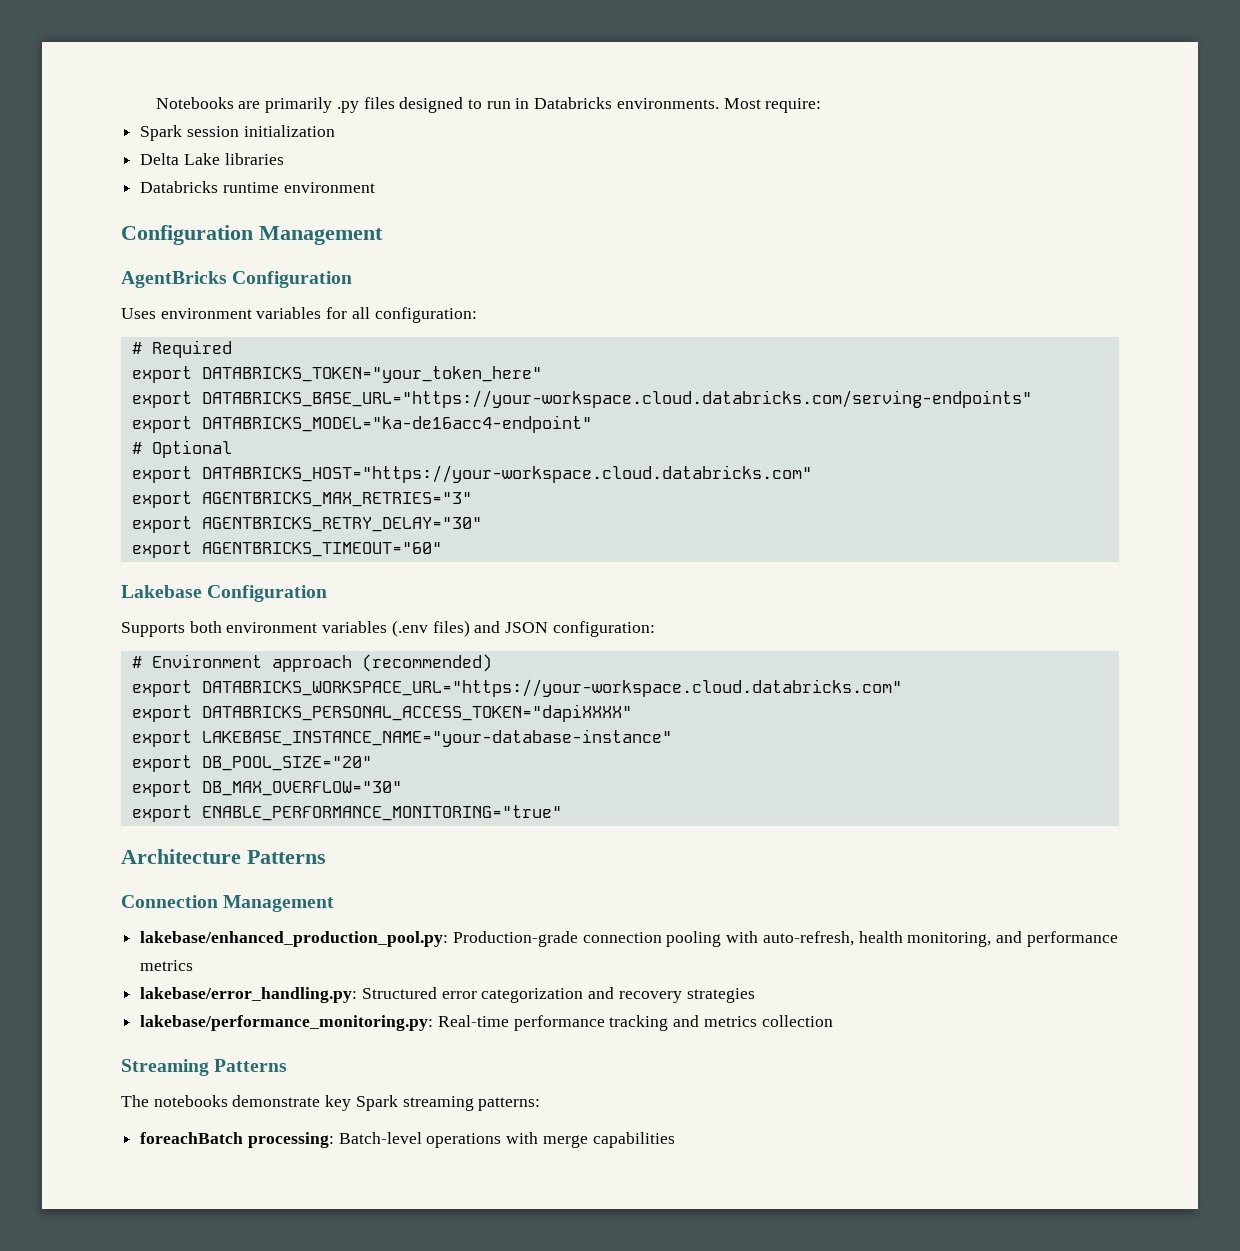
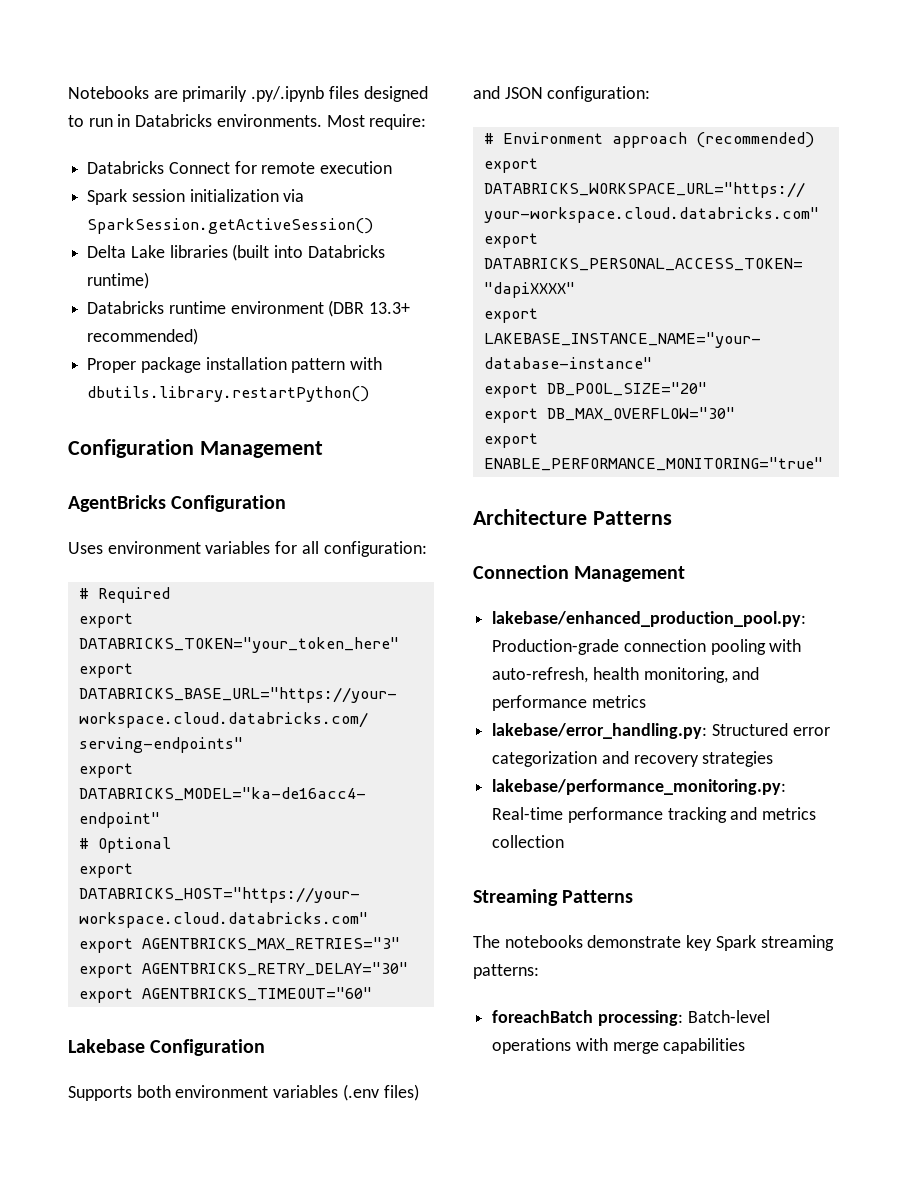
- Notebooks are primarily .py files designed to run in Databricks environments.
+ Notebooks are primarily .py/.ipynb files designed to run in Databricks environments.
+ Databricks Connect for remote execution
- Spark session initialization
+ Spark session initialization via SparkSession.getActiveSession()
- Delta Lake libraries
+ Delta Lake libraries (built into Databricks runtime)
- Databricks runtime environment
+ Databricks runtime environment (DBR 13.3+ recommended)
+ Proper package installation pattern with dbutils.library.restartPython()

